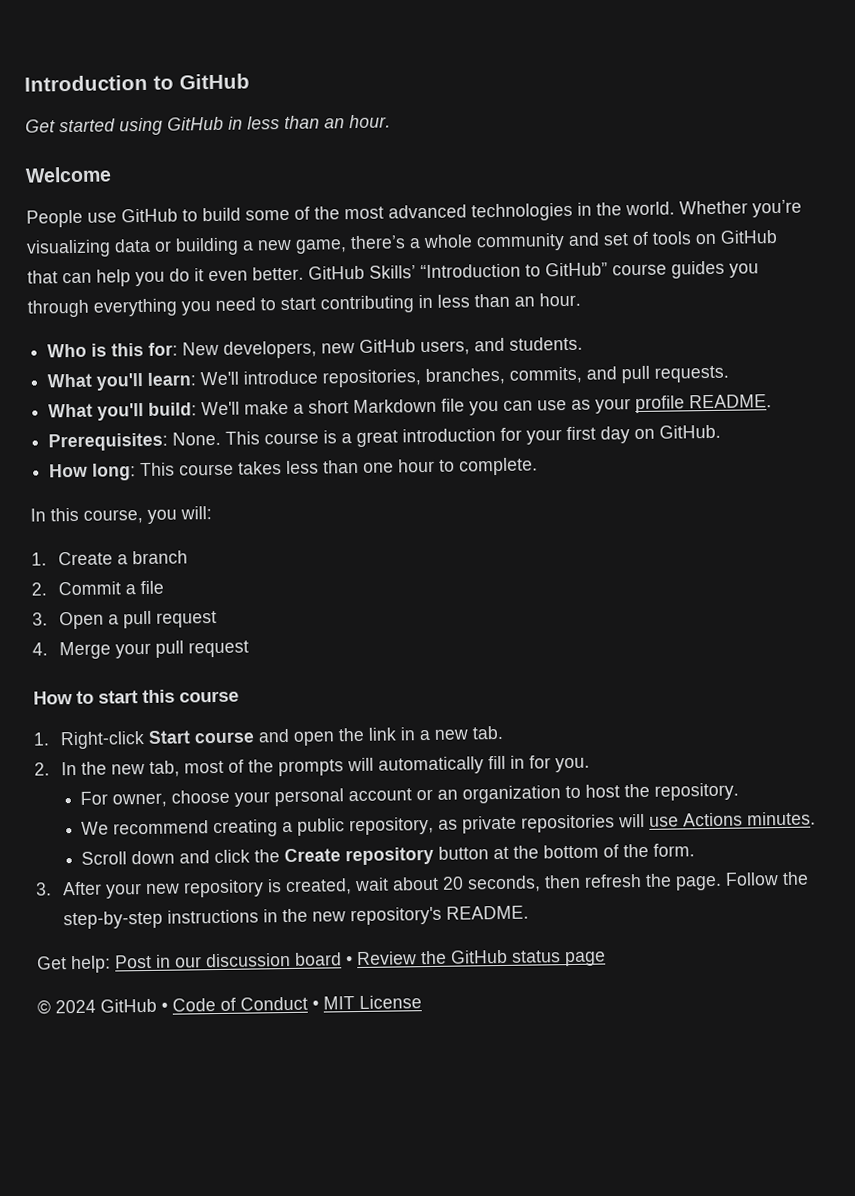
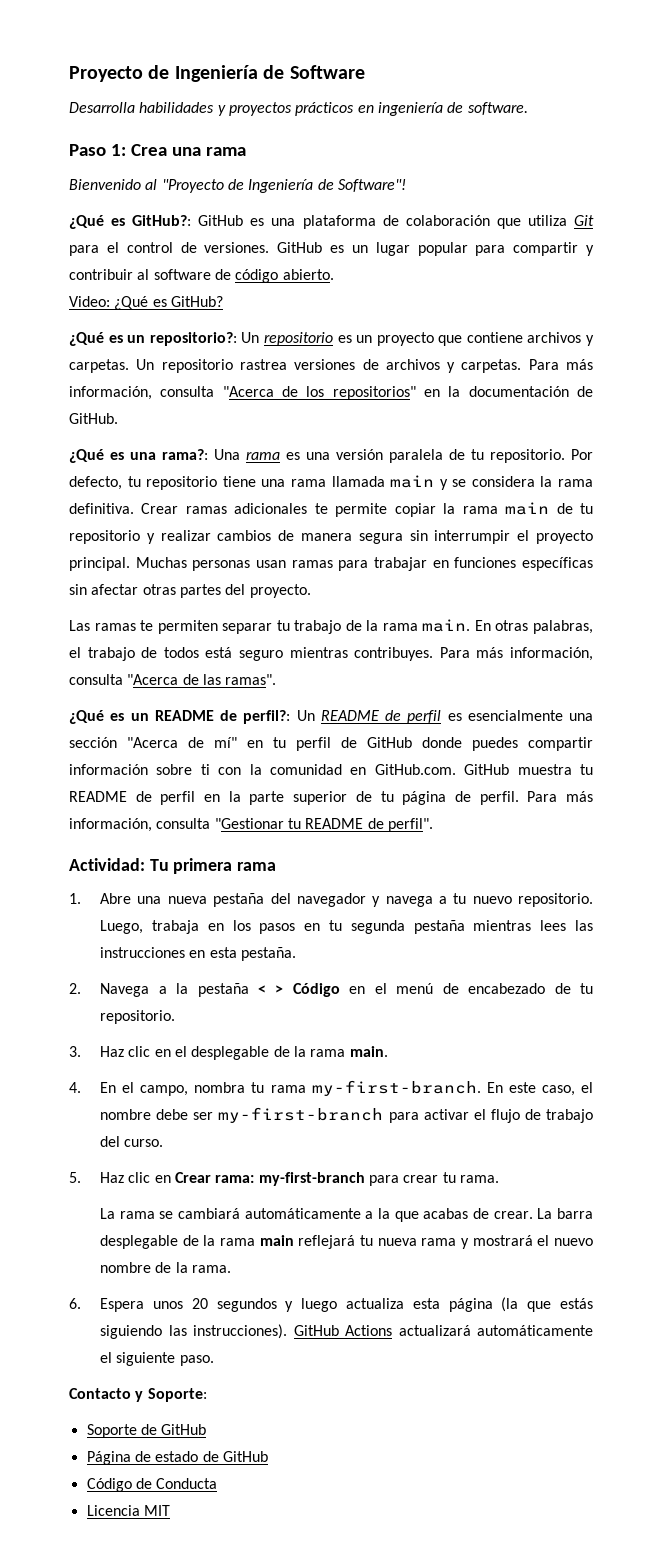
- Introduction to GitHub
- Get started using GitHub in less than an hour.
- Welcome
- People use GitHub to build some of the most advanced technologies in the world. Whether you’re visualizing data or building a new game, there’s a whole community and set of tools on GitHub that can help you do it even better. GitHub Skills’ “Introduction to GitHub” course guides you through everything you need to start contributing in less than an hour.
- Who is this for: New developers, new GitHub users, and students.
- What you'll learn: We'll introduce repositories, branches, commits, and pull requests.
- What you'll build: We'll make a short Markdown file you can use as your profile README.
- Prerequisites: None. This course is a great introduction for your first day on GitHub.
- How long: This course takes less than one hour to complete.
- In this course, you will:
- 1. Create a branch
- 2. Commit a file
- 3. Open a pull request
- 4. Merge your pull request
- How to start this course
- 1. Right-click Start course and open the link in a new tab.
- 2. In the new tab, most of the prompts will automatically fill in for you.
- For owner, choose your personal account or an organization to host the repository.
- We recommend creating a public repository, as private repositories will use Actions minutes.
- Scroll down and click the Create repository button at the bottom of the form.
- 3. After your new repository is created, wait about 20 seconds, then refresh the page. Follow the step-by-step instructions in the new repository's README.
- Get help: Post in our discussion board • Review the GitHub status page
- © 2024 GitHub • Code of Conduct • MIT License
+ Proyecto de Ingeniería de Software
+ Desarrolla habilidades y proyectos prácticos en ingeniería de software.
+ Paso 1: Crea una rama
+ Bienvenido al "Proyecto de Ingeniería de Software"!
+ ¿Qué es GitHub?: GitHub es una plataforma de colaboración que utiliza Git para el control de versiones. GitHub es un lugar popular para compartir y contribuir al software de código abierto.
+ Video: ¿Qué es GitHub?
+ ¿Qué es un repositorio?: Un repositorio es un proyecto que contiene archivos y carpetas. Un repositorio rastrea versiones de archivos y carpetas. Para más información, consulta "Acerca de los repositorios" en la documentación de GitHub.
+ ¿Qué es una rama?: Una rama es una versión paralela de tu repositorio. Por defecto, tu repositorio tiene una rama llamada main y se considera la rama definitiva. Crear ramas adicionales te permite copiar la rama main de tu repositorio y realizar cambios de manera segura sin interrumpir el proyecto principal. Muchas personas usan ramas para trabajar en funciones específicas sin afectar otras partes del proyecto.
+ Las ramas te permiten separar tu trabajo de la rama main. En otras palabras, el trabajo de todos está seguro mientras contribuyes. Para más información, consulta "Acerca de las ramas".
+ ¿Qué es un README de perfil?: Un README de perfil es esencialmente una sección "Acerca de mí" en tu perfil de GitHub donde puedes compartir información sobre ti con la comunidad en GitHub.com. GitHub muestra tu README de perfil en la parte superior de tu página de perfil. Para más información, consulta "Gestionar tu README de perfil".
+ Actividad: Tu primera rama
+ 1. Abre una nueva pestaña del navegador y navega a tu nuevo repositorio. Luego, trabaja en los pasos en tu segunda pestaña mientras lees las instrucciones en esta pestaña.
+ 2. Navega a la pestaña < > Código en el menú de encabezado de tu repositorio.
+ 3. Haz clic en el desplegable de la rama main.
+ 4. En el campo, nombra tu rama my-first-branch. En este caso, el nombre debe ser my-first-branch para activar el flujo de trabajo del curso.
+ 5. Haz clic en Crear rama: my-first-branch para crear tu rama.
+ La rama se cambiará automáticamente a la que acabas de crear. La barra desplegable de la rama main reflejará tu nueva rama y mostrará el nuevo nombre de la rama.
+ 6. Espera unos 20 segundos y luego actualiza esta página (la que estás siguiendo las instrucciones). GitHub Actions actualizará automáticamente el siguiente paso.
+ Contacto y Soporte:
+ Soporte de GitHub
+ Página de estado de GitHub
+ Código de Conducta
+ Licencia MIT

